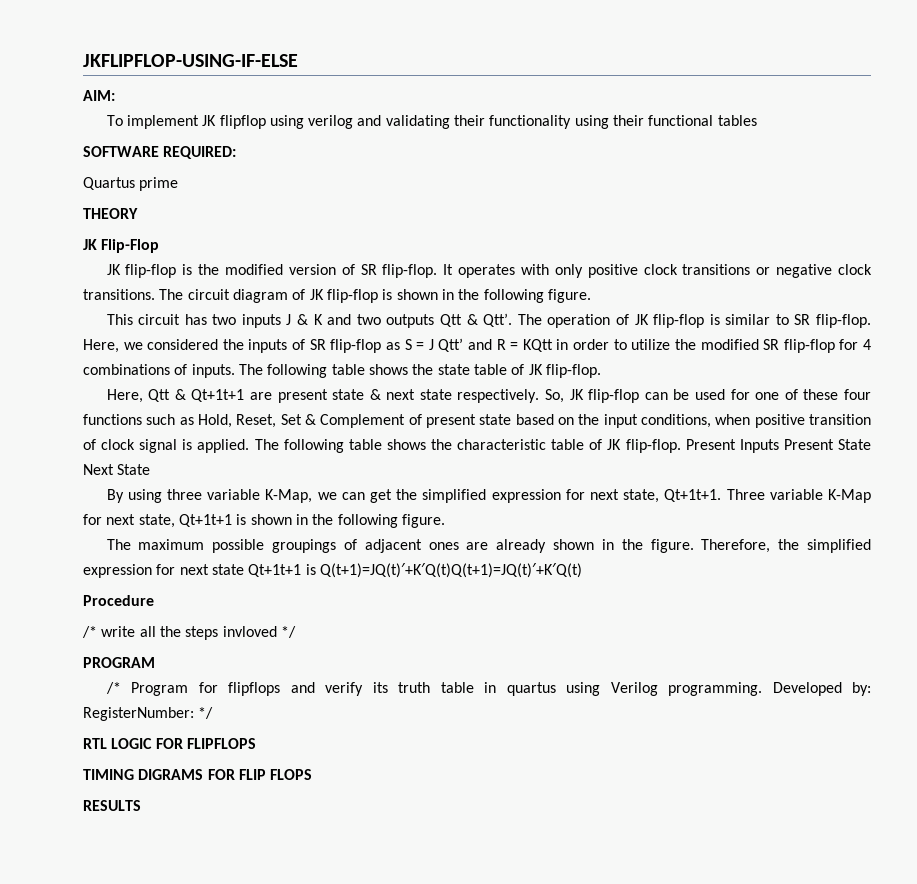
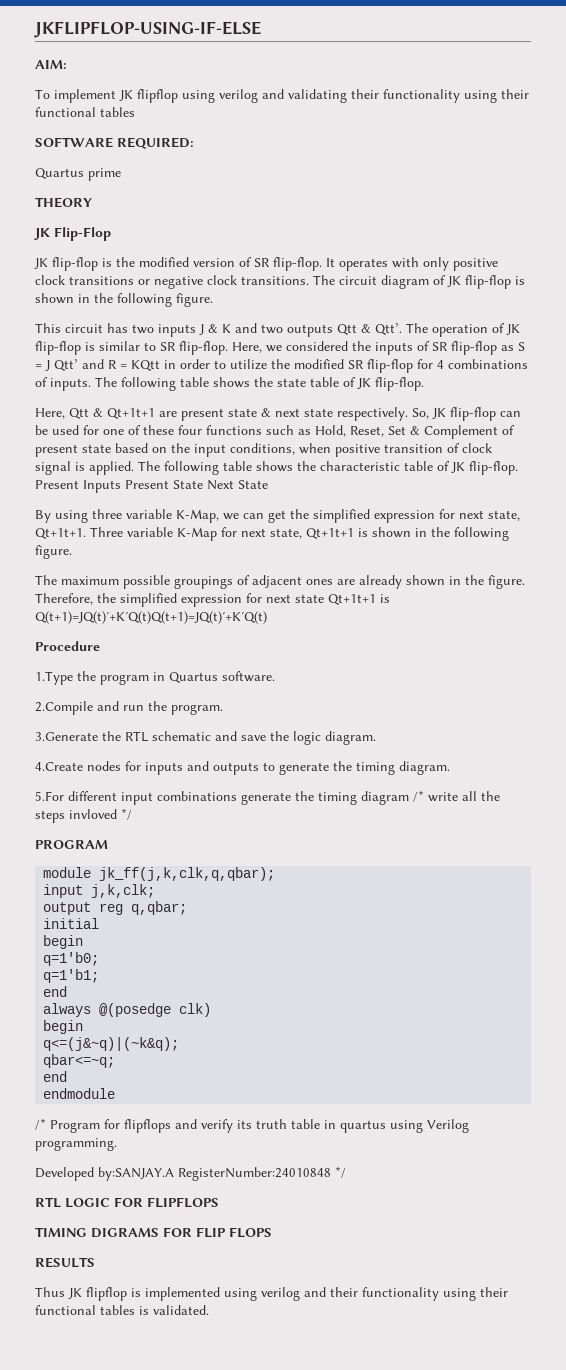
- /* write all the steps invloved */
+ 1.Type the program in Quartus software.
+ 2.Compile and run the program.
+ 3.Generate the RTL schematic and save the logic diagram.
+ 4.Create nodes for inputs and outputs to generate the timing diagram.
+ 5.For different input combinations generate the timing diagram /* write all the steps invloved */
+ module jk_ff(j,k,clk,q,qbar);
+ input j,k,clk;
+ output reg q,qbar;
+ initial
+ begin
+ q=1'b0;
+ q=1'b1;
+ end
+ always @(posedge clk)
+ begin
+ q<=(j&~q)|(~k&q);
+ qbar<=~q;
+ end
+ endmodule
- /* Program for flipflops and verify its truth table in quartus using Verilog programming. Developed by: RegisterNumber: */
+ /* Program for flipflops and verify its truth table in quartus using Verilog programming.
+ Developed by:SANJAY.A RegisterNumber:24010848 */
+ Thus JK flipflop is implemented using verilog and their functionality using their functional tables is validated.

